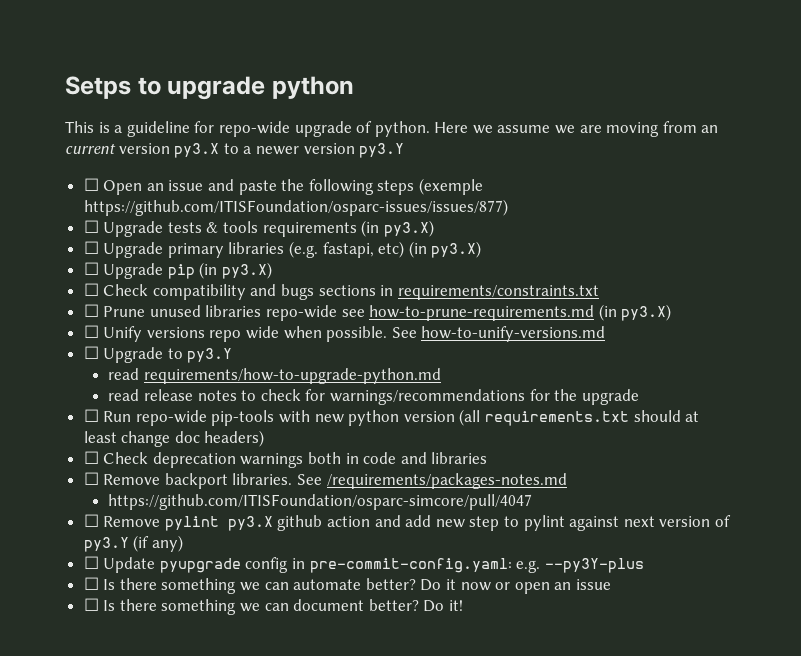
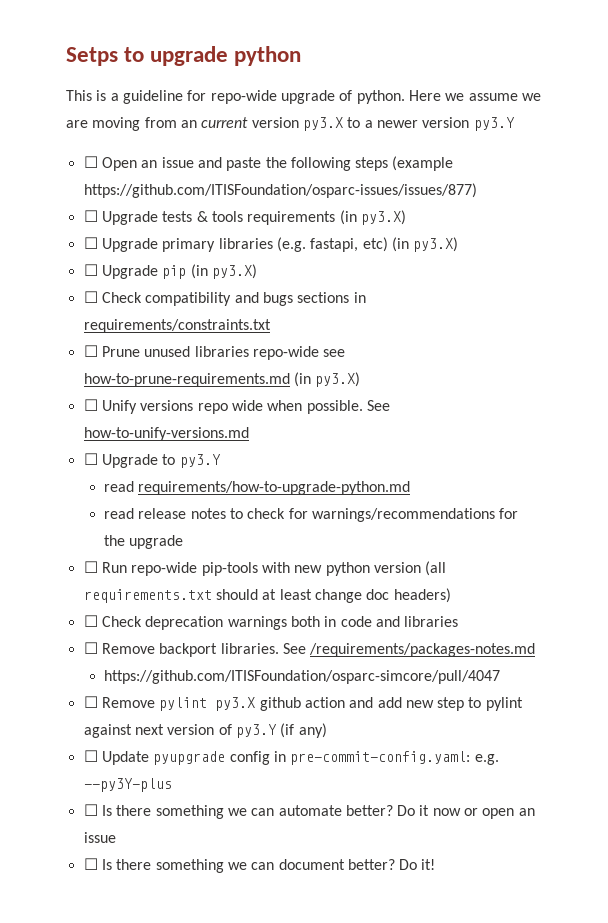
- ☐ Open an issue and paste the following steps (exemple https://github.com/ITISFoundation/osparc-issues/issues/877)
+ ☐ Open an issue and paste the following steps (example https://github.com/ITISFoundation/osparc-issues/issues/877)

